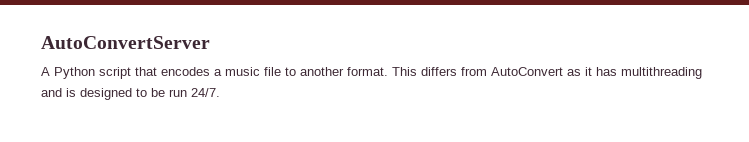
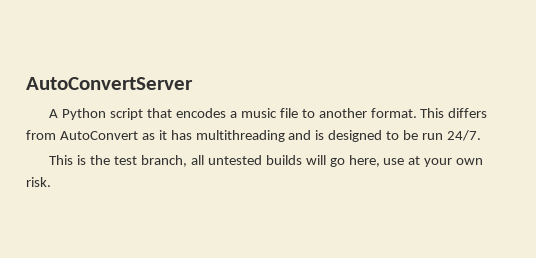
+ This is the test branch, all untested builds will go here, use at your own risk.

